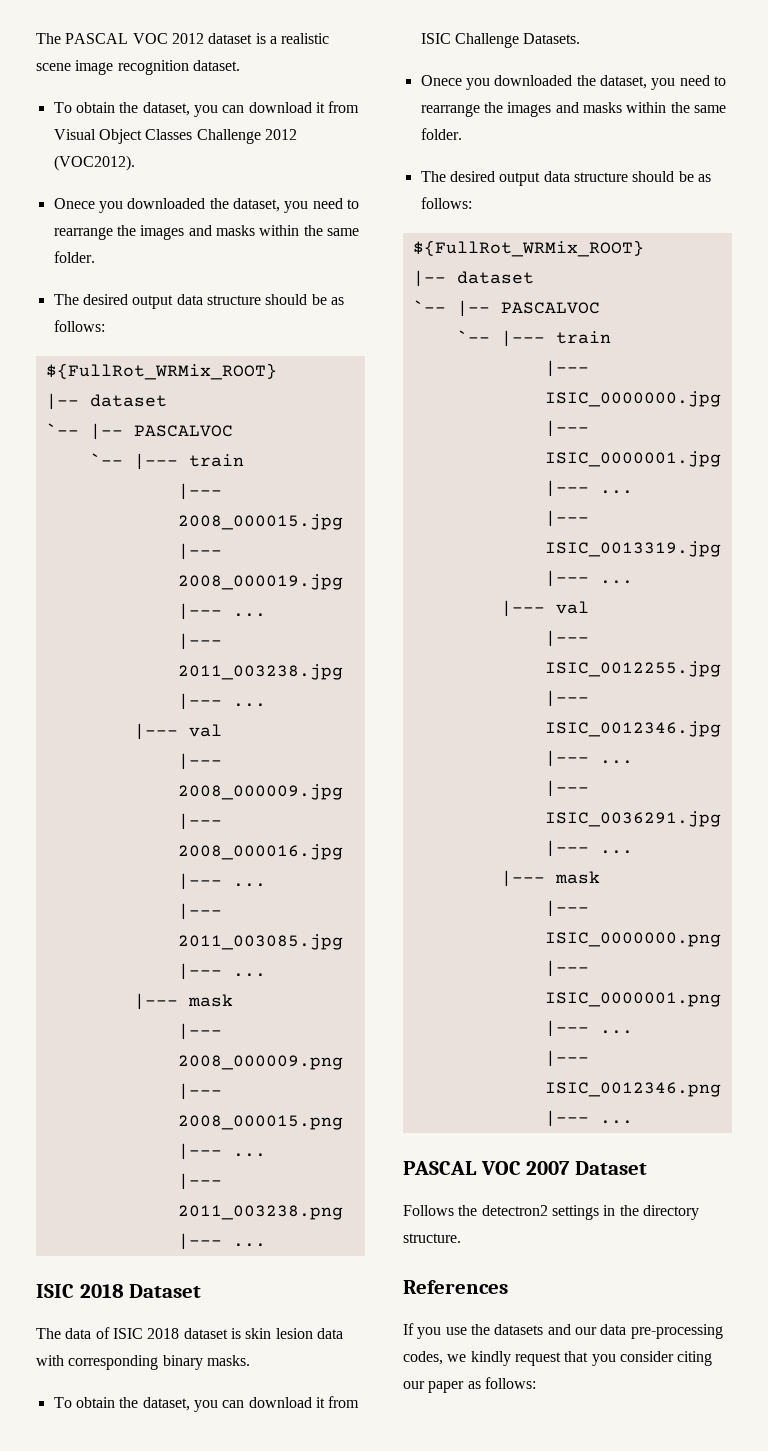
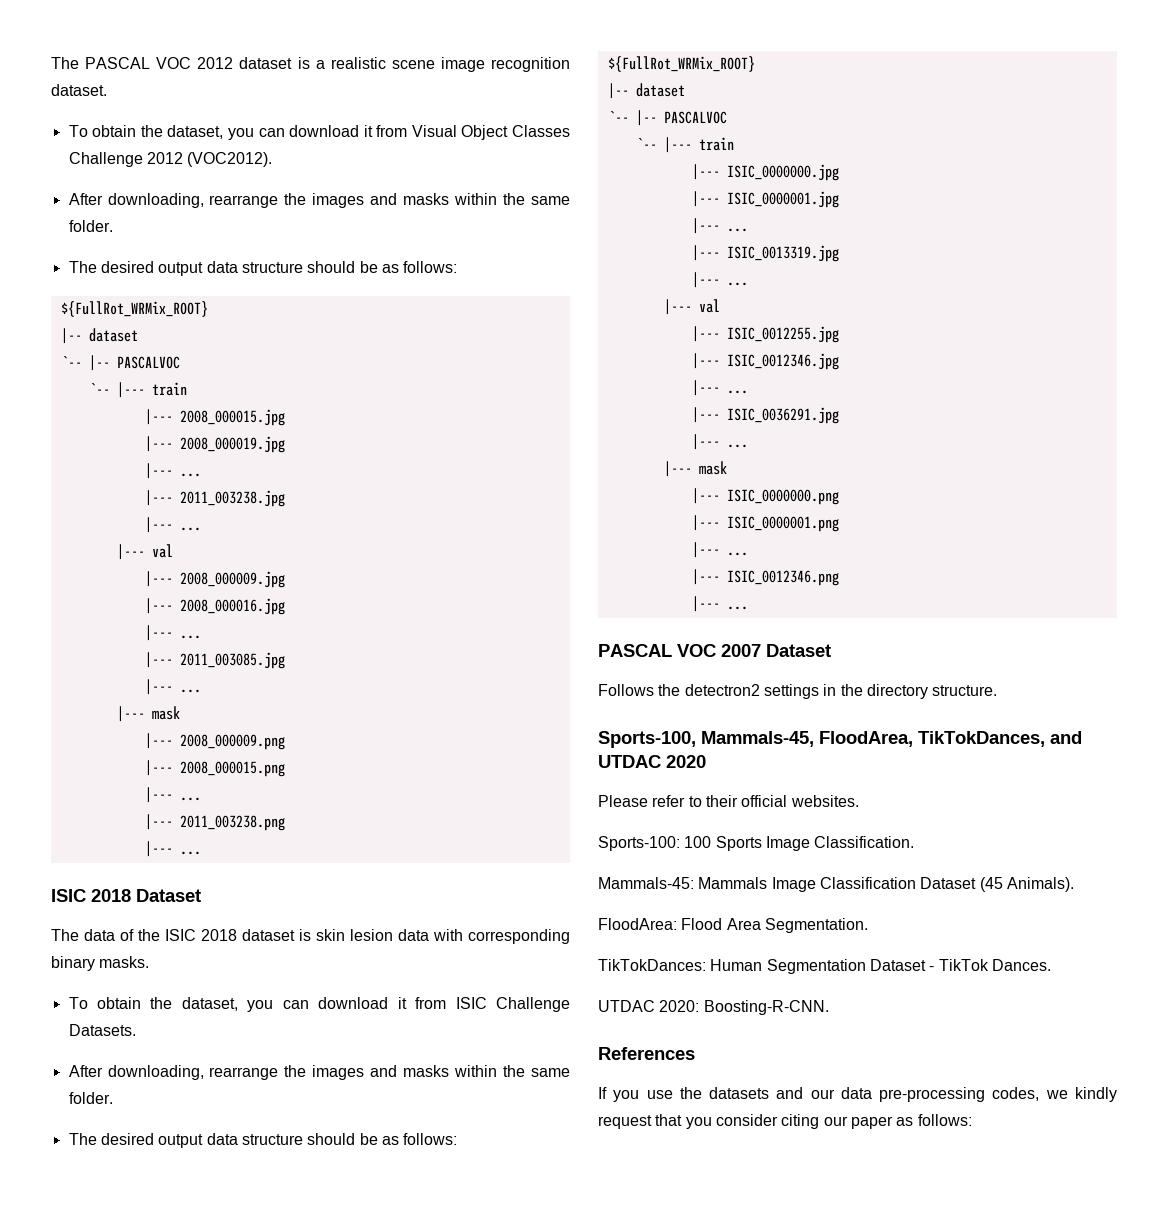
  To obtain the dataset, you can download it from Visual Object Classes Challenge 2012 (VOC2012).
- Onece you downloaded the dataset, you need to rearrange the images and masks within the same folder.
+ After downloading, rearrange the images and masks within the same folder.
- The data of ISIC 2018 dataset is skin lesion data with corresponding binary masks.
+ The data of the ISIC 2018 dataset is skin lesion data with corresponding binary masks.
  To obtain the dataset, you can download it from ISIC Challenge Datasets.
- Onece you downloaded the dataset, you need to rearrange the images and masks within the same folder.
+ After downloading, rearrange the images and masks within the same folder.
+ Sports-100, Mammals-45, FloodArea, TikTokDances, and UTDAC 2020
+ Please refer to their official websites.
+ Sports-100: 100 Sports Image Classification.
+ Mammals-45: Mammals Image Classification Dataset (45 Animals).
+ FloodArea: Flood Area Segmentation.
+ TikTokDances: Human Segmentation Dataset - TikTok Dances.
+ UTDAC 2020: Boosting-R-CNN.

